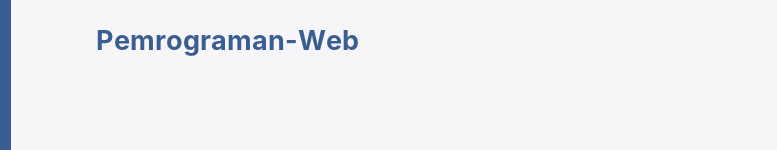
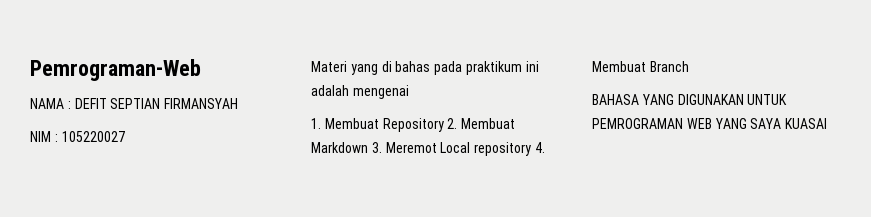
+ NAMA : DEFIT SEPTIAN FIRMANSYAH
+ NIM : 105220027
+ Materi yang di bahas pada praktikum ini adalah mengenai
+ 1. Membuat Repository 2. Membuat Markdown 3. Meremot Local repository 4. Membuat Branch
+ BAHASA YANG DIGUNAKAN UNTUK PEMROGRAMAN WEB YANG SAYA KUASAI

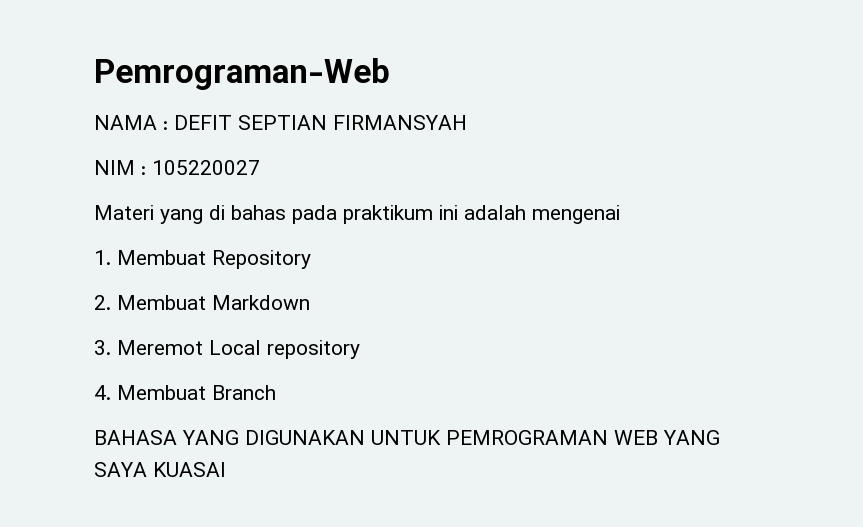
- 1. Membuat Repository 2. Membuat Markdown 3. Meremot Local repository 4. Membuat Branch
+ 1. Membuat Repository
+ 2. Membuat Markdown
+ 3. Meremot Local repository
+ 4. Membuat Branch

